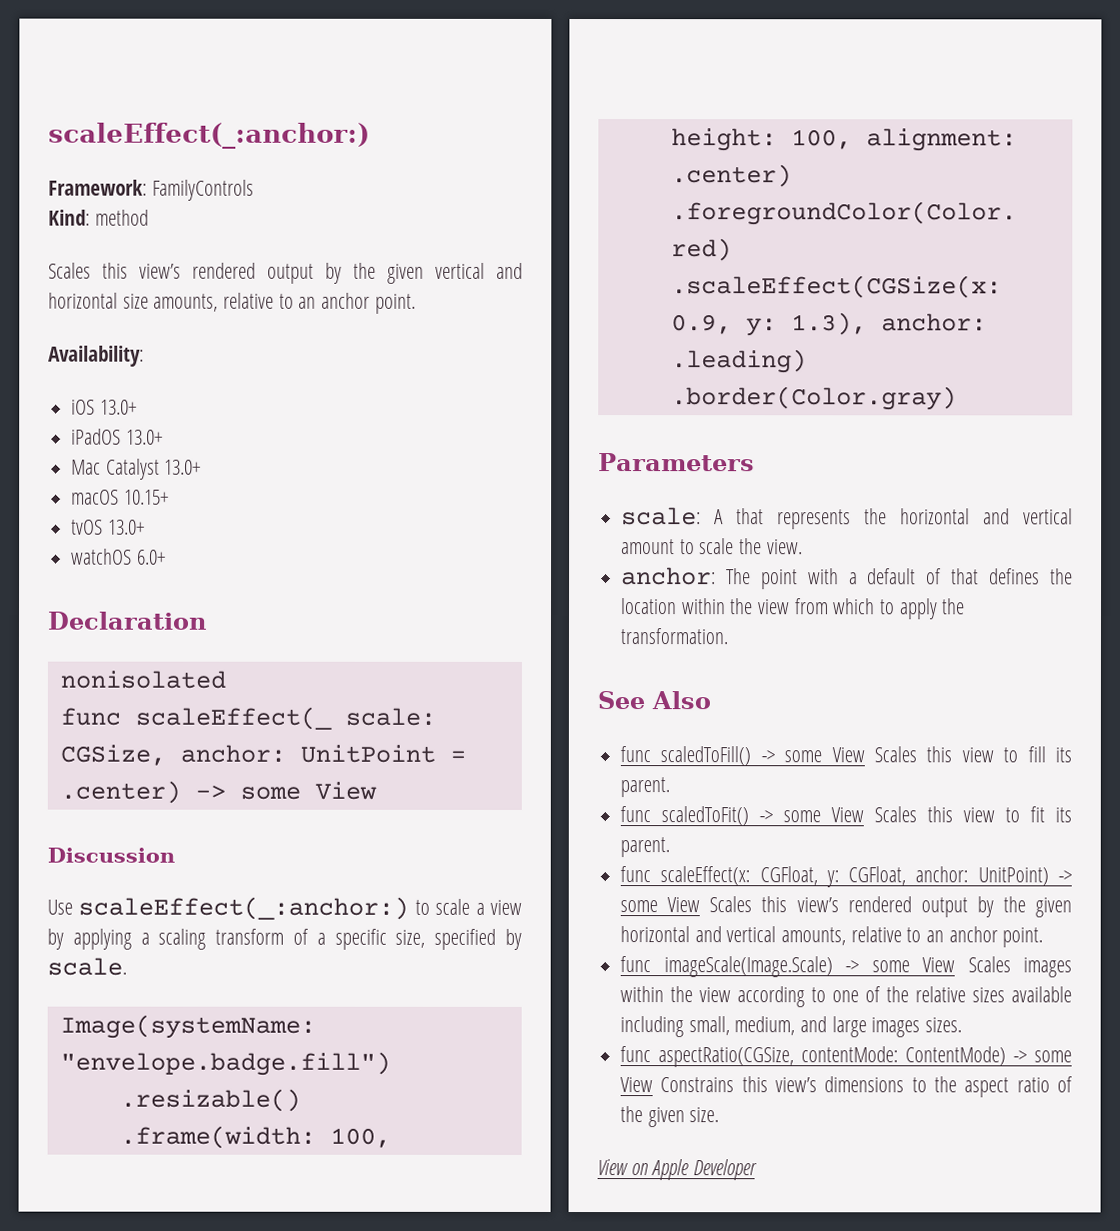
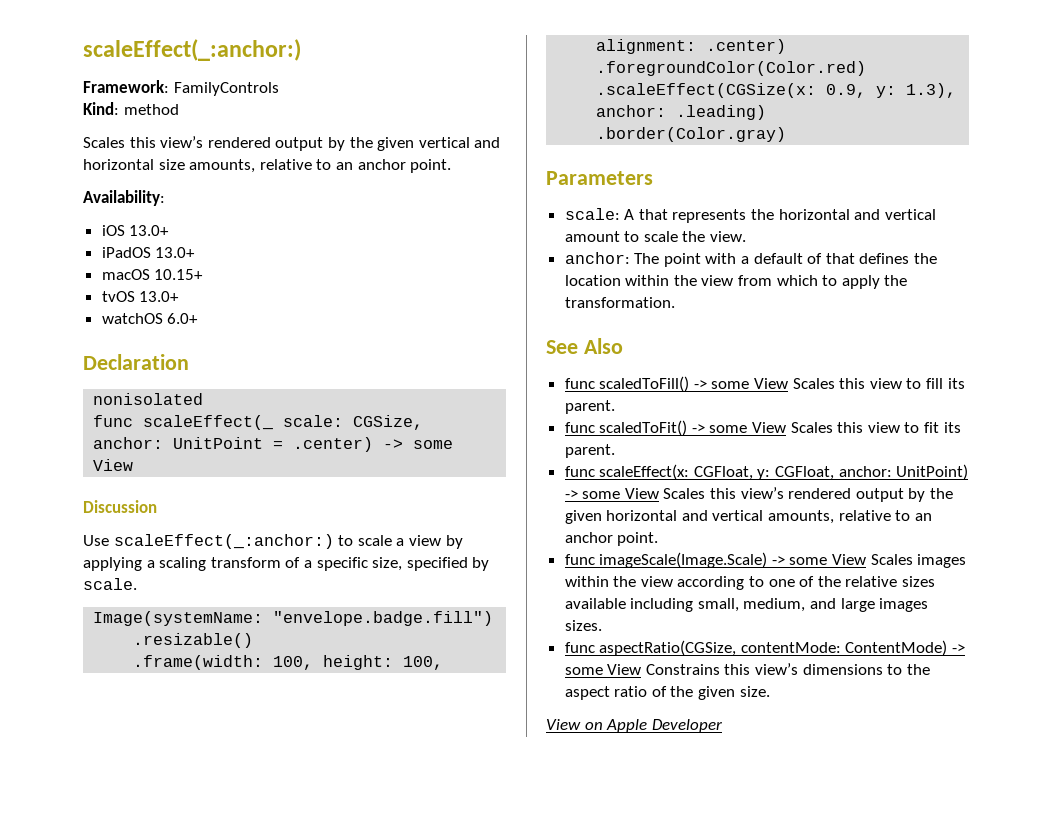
- Mac Catalyst 13.0+

